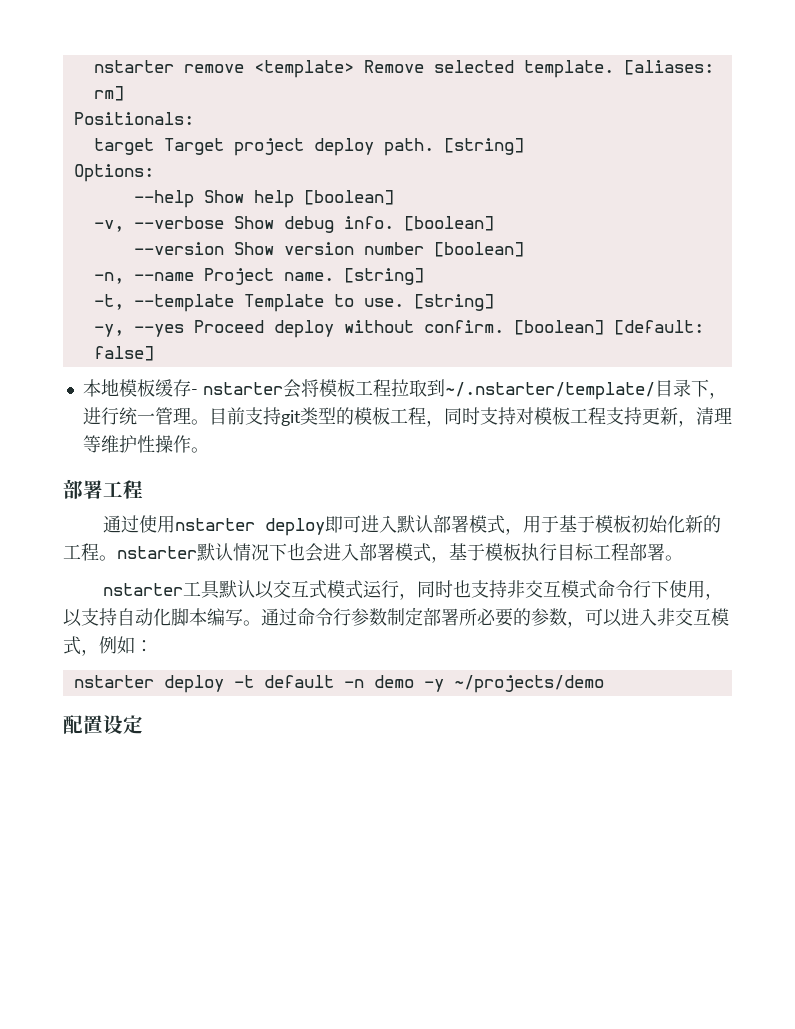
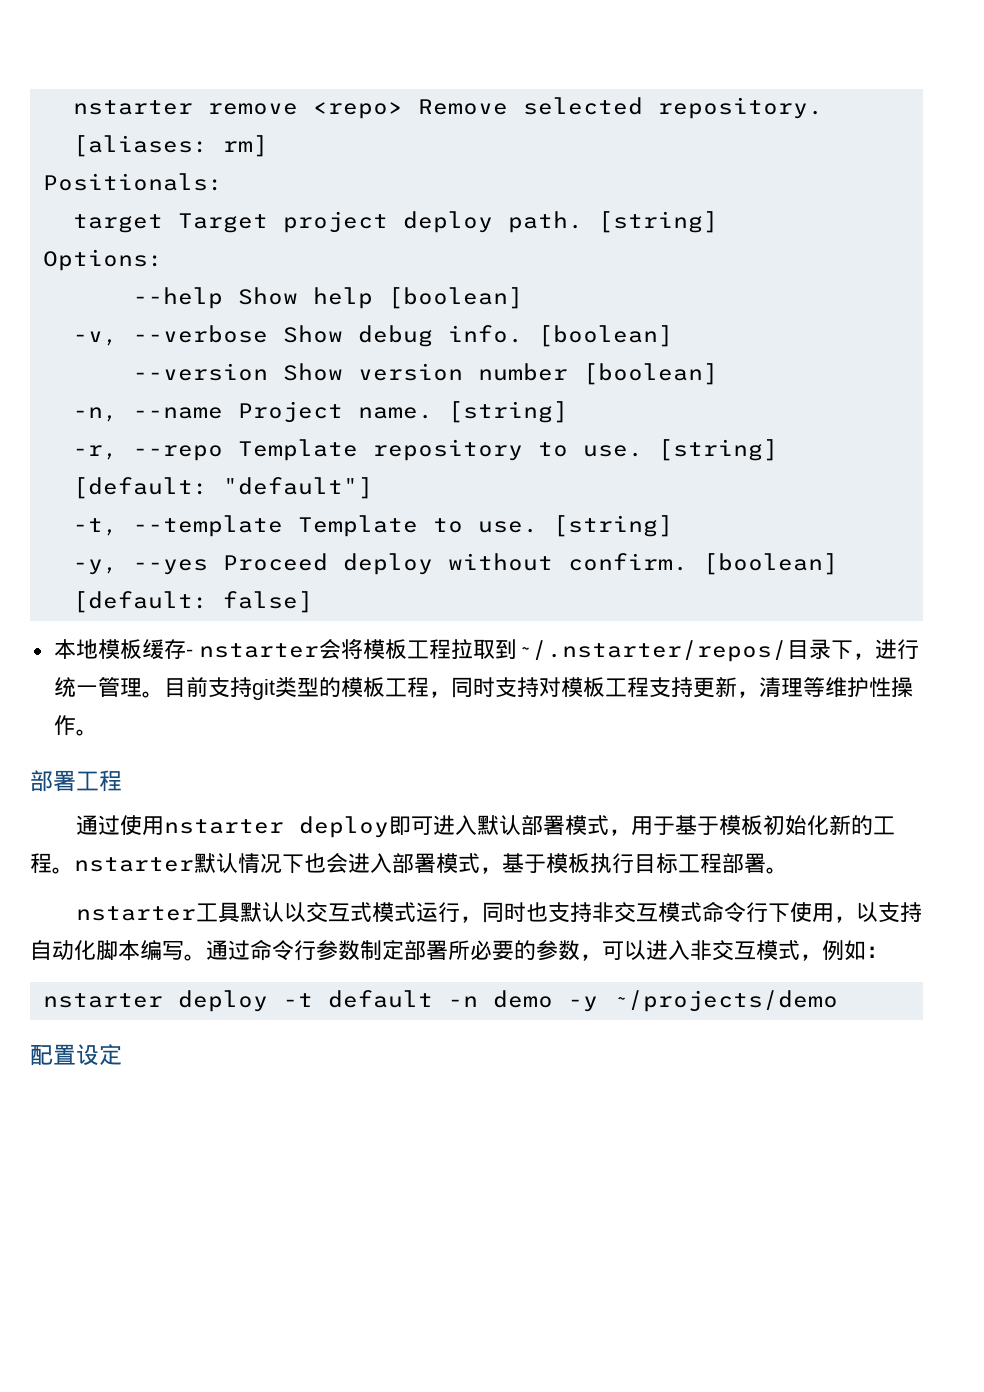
- nstarter remove <template> Remove selected template.
+ nstarter remove <repo> Remove selected repository.
+ -r, --repo Template repository to use. [string] [default: "default"]
- 本地模板缓存- nstarter会将模板工程拉取到~/.nstarter/template/目录下，进行统一管理。
+ 本地模板缓存- nstarter会将模板工程拉取到~/.nstarter/repos/目录下，进行统一管理。

